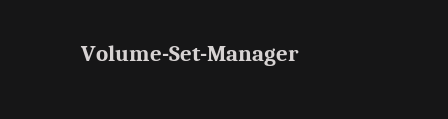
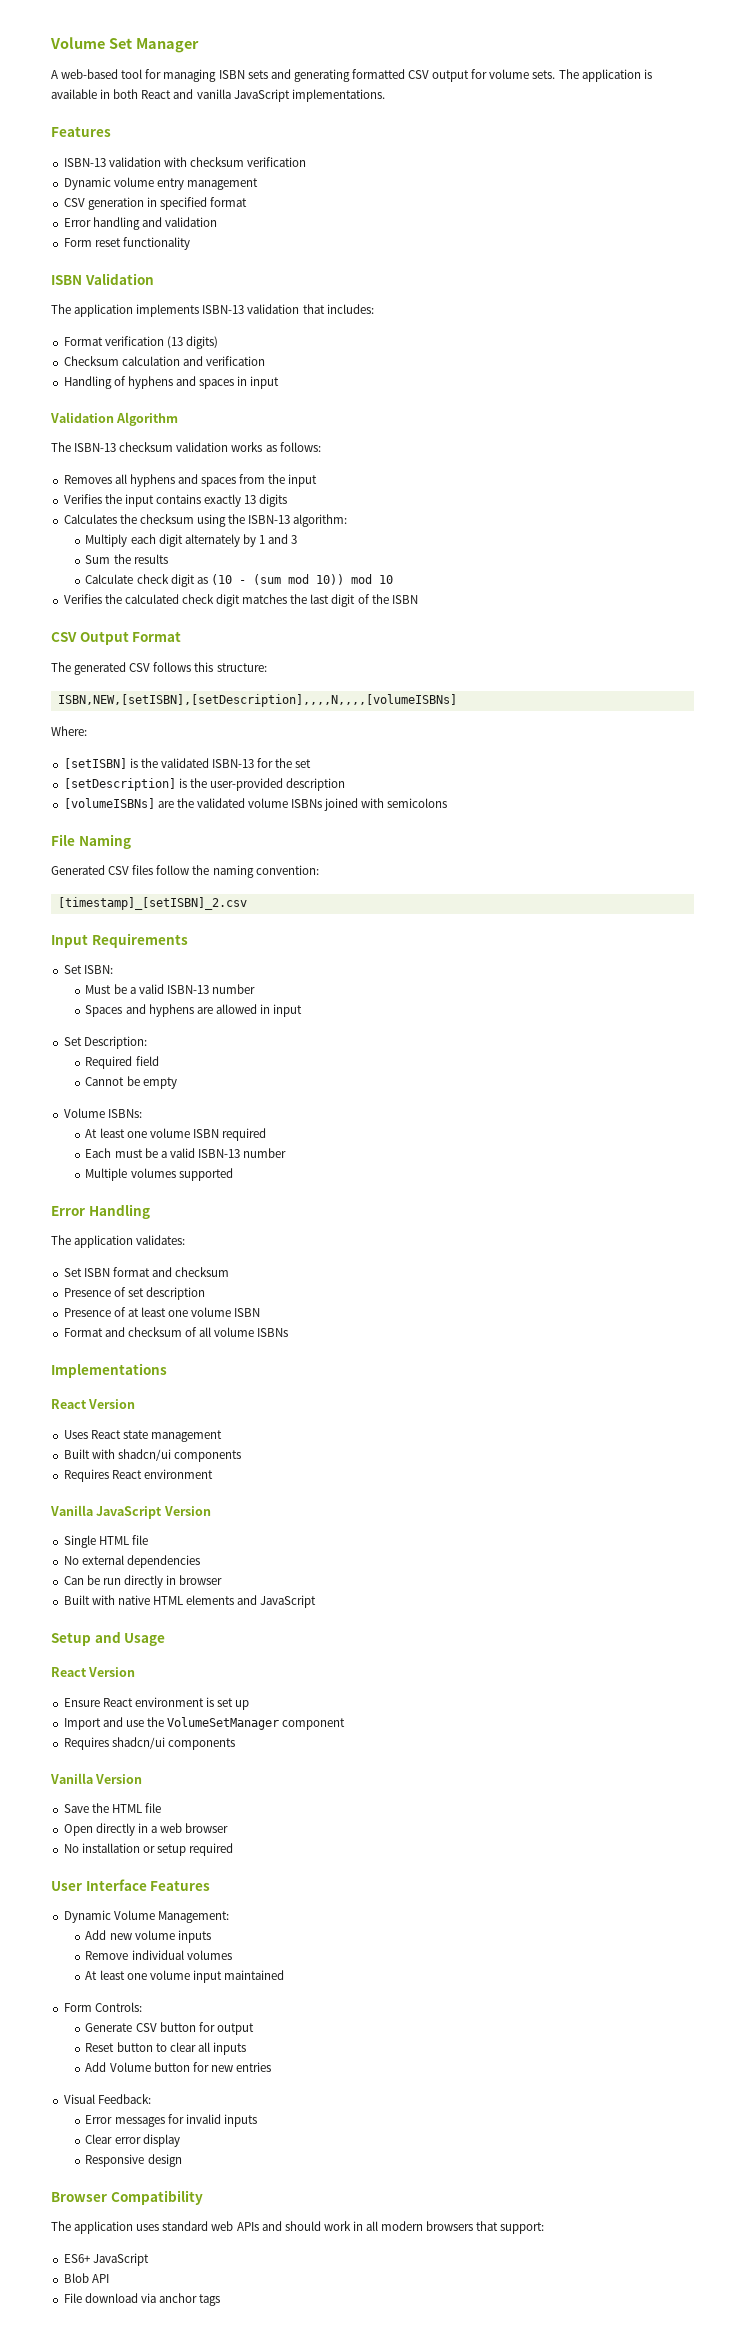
- Volume-Set-Manager
+ Volume Set Manager
+ A web-based tool for managing ISBN sets and generating formatted CSV output for volume sets. The application is available in both React and vanilla JavaScript implementations.
+ Features
+ ISBN-13 validation with checksum verification
+ Dynamic volume entry management
+ CSV generation in specified format
+ Error handling and validation
+ Form reset functionality
+ ISBN Validation
+ The application implements ISBN-13 validation that includes:
+ Format verification (13 digits)
+ Checksum calculation and verification
+ Handling of hyphens and spaces in input
+ Validation Algorithm
+ The ISBN-13 checksum validation works as follows:
+ Removes all hyphens and spaces from the input
+ Verifies the input contains exactly 13 digits
+ Calculates the checksum using the ISBN-13 algorithm:
+ Multiply each digit alternately by 1 and 3
+ Sum the results
+ Calculate check digit as (10 - (sum mod 10)) mod 10
+ Verifies the calculated check digit matches the last digit of the ISBN
+ CSV Output Format
+ The generated CSV follows this structure:
+ ISBN,NEW,[setISBN],[setDescription],,,,N,,,,[volumeISBNs]
+ Where:
+ [setISBN] is the validated ISBN-13 for the set
+ [setDescription] is the user-provided description
+ [volumeISBNs] are the validated volume ISBNs joined with semicolons
+ File Naming
+ Generated CSV files follow the naming convention:
+ [timestamp]_[setISBN]_2.csv
+ Input Requirements
+ Set ISBN:
+ Must be a valid ISBN-13 number
+ Spaces and hyphens are allowed in input
+ Set Description:
+ Required field
+ Cannot be empty
+ Volume ISBNs:
+ At least one volume ISBN required
+ Each must be a valid ISBN-13 number
+ Multiple volumes supported
+ Error Handling
+ The application validates:
+ Set ISBN format and checksum
+ Presence of set description
+ Presence of at least one volume ISBN
+ Format and checksum of all volume ISBNs
+ Implementations
+ React Version
+ Uses React state management
+ Built with shadcn/ui components
+ Requires React environment
+ Vanilla JavaScript Version
+ Single HTML file
+ No external dependencies
+ Can be run directly in browser
+ Built with native HTML elements and JavaScript
+ Setup and Usage
+ React Version
+ Ensure React environment is set up
+ Import and use the VolumeSetManager component
+ Requires shadcn/ui components
+ Vanilla Version
+ Save the HTML file
+ Open directly in a web browser
+ No installation or setup required
+ User Interface Features
+ Dynamic Volume Management:
+ Add new volume inputs
+ Remove individual volumes
+ At least one volume input maintained
+ Form Controls:
+ Generate CSV button for output
+ Reset button to clear all inputs
+ Add Volume button for new entries
+ Visual Feedback:
+ Error messages for invalid inputs
+ Clear error display
+ Responsive design
+ Browser Compatibility
+ The application uses standard web APIs and should work in all modern browsers that support:
+ ES6+ JavaScript
+ Blob API
+ File download via anchor tags

